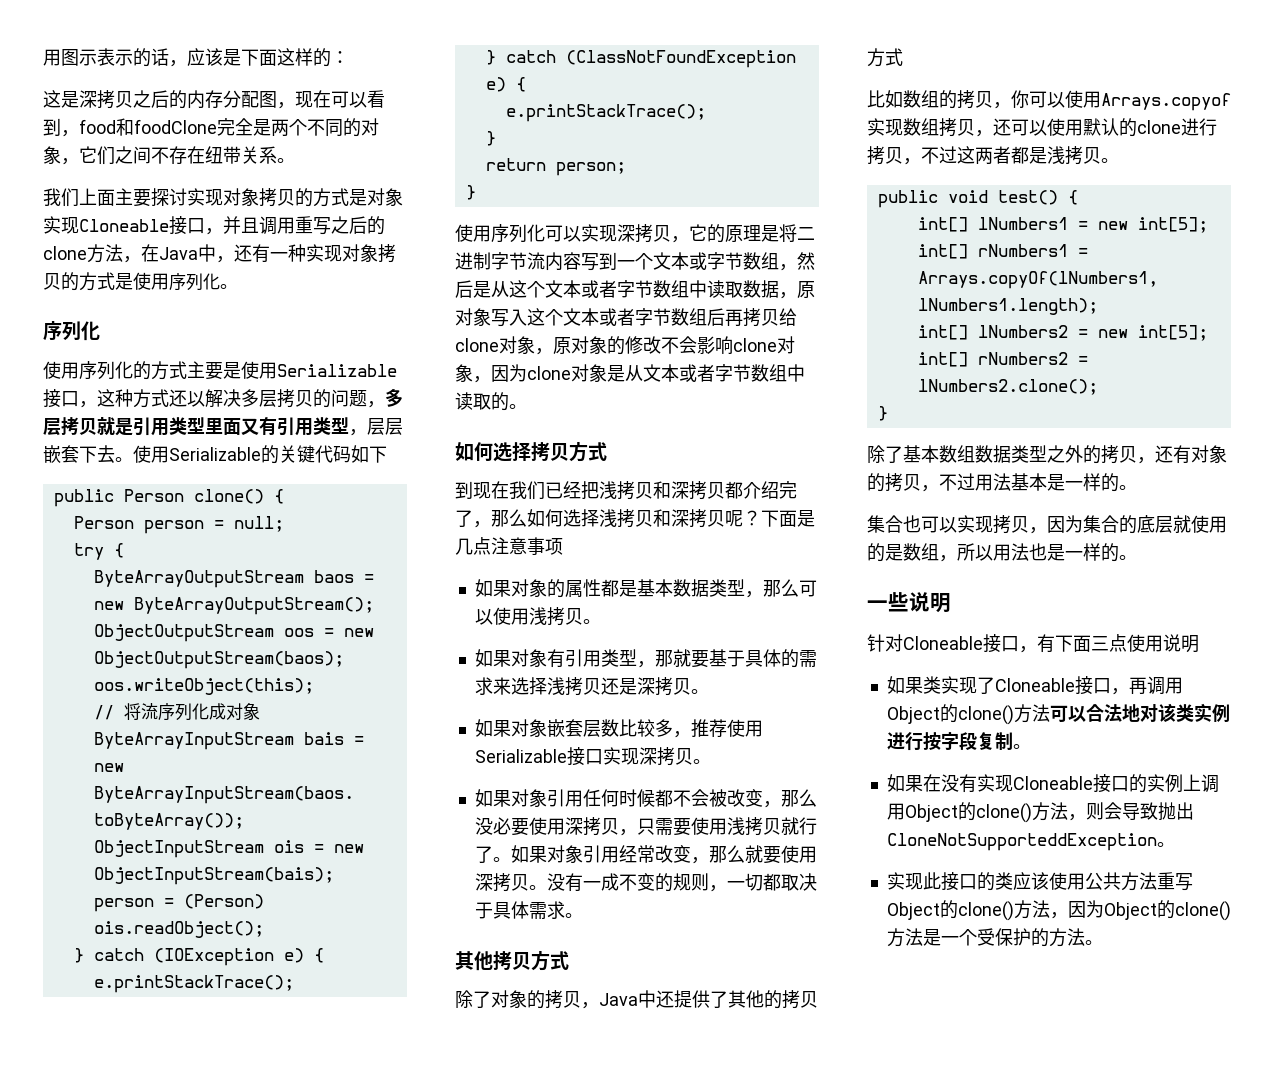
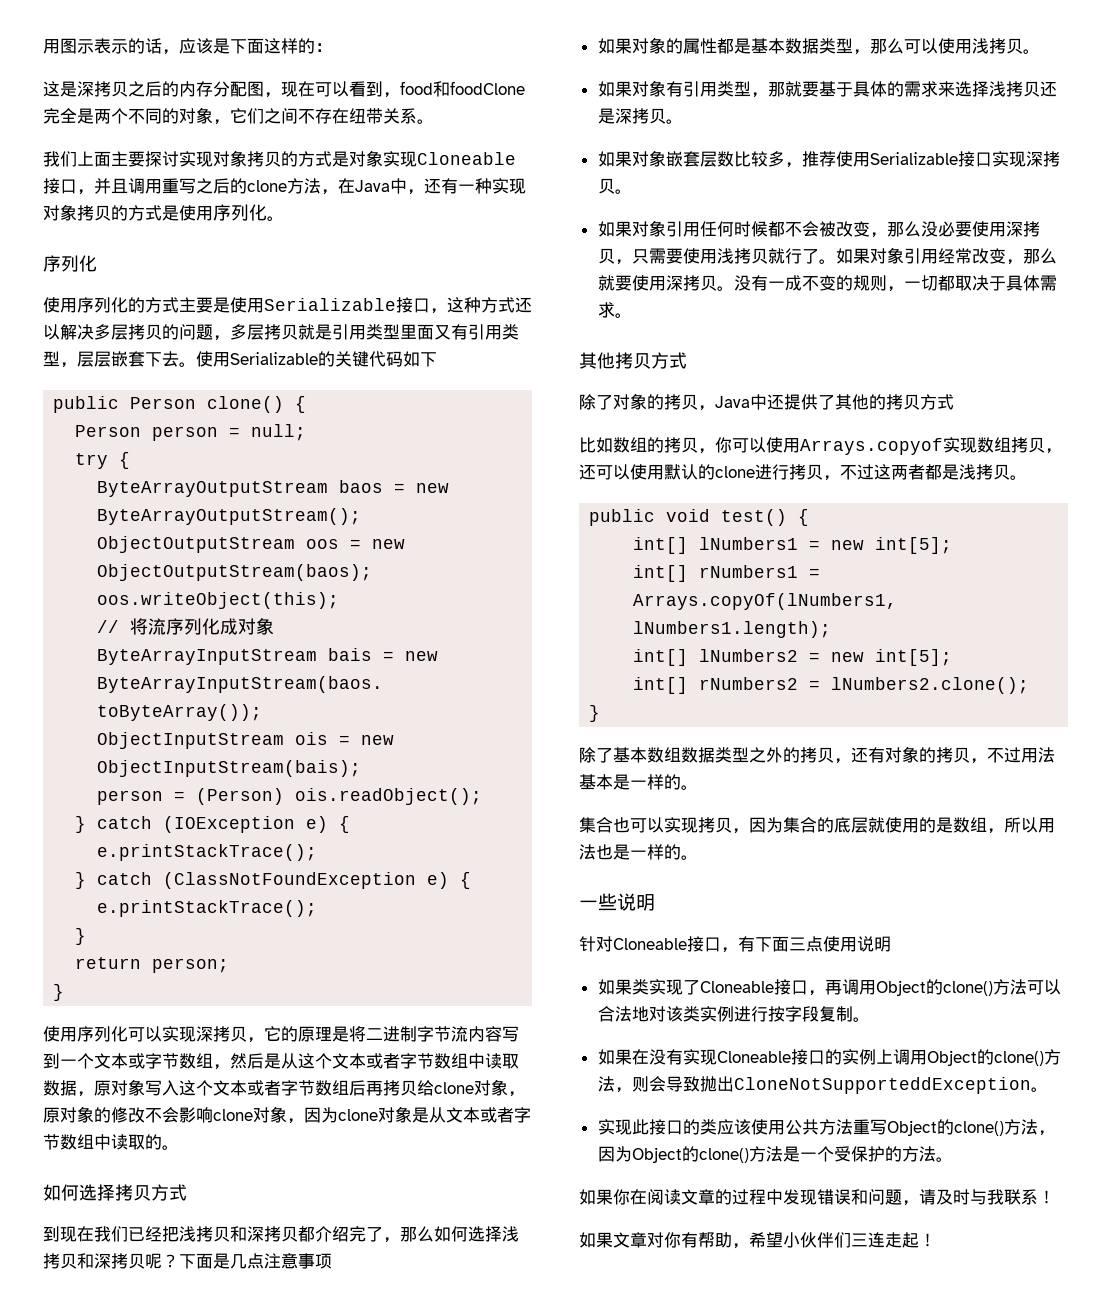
+ 如果你在阅读文章的过程中发现错误和问题，请及时与我联系！
+ 如果文章对你有帮助，希望小伙伴们三连走起！

